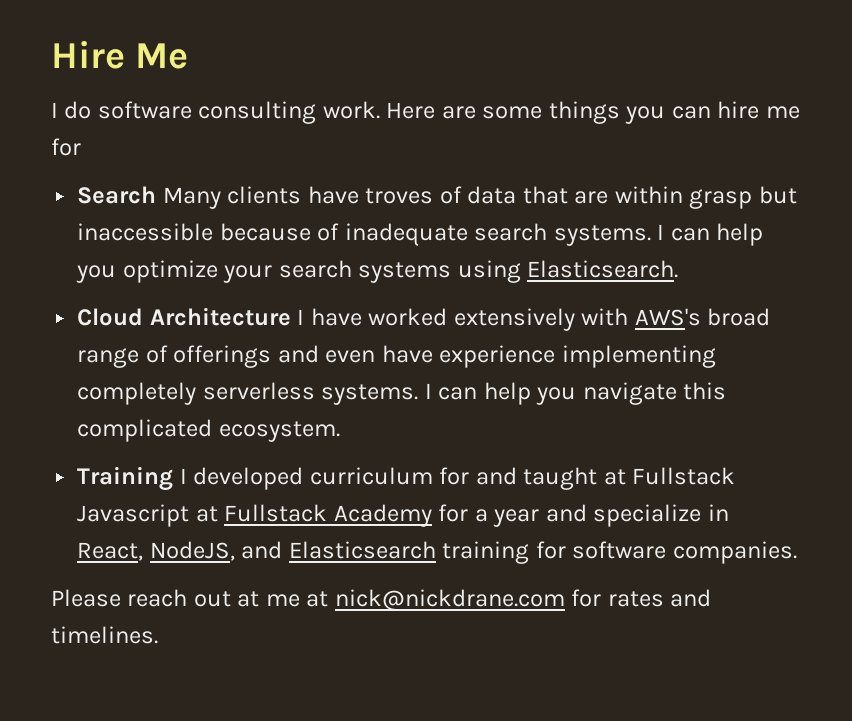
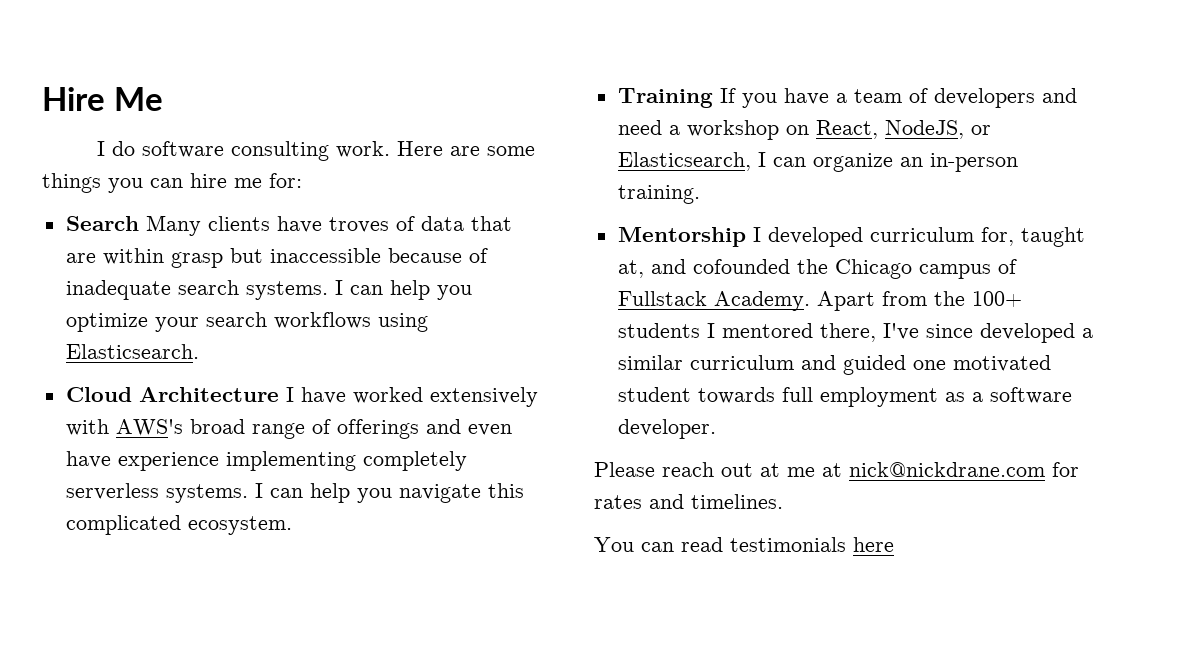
- Here are some things you can hire me for
+ Here are some things you can hire me for:
- I can help you optimize your search systems using Elasticsearch.
+ I can help you optimize your search workflows using Elasticsearch.
- Training I developed curriculum for and taught at Fullstack Javascript at Fullstack Academy for a year and specialize in React, NodeJS, and Elasticsearch training for software companies.
+ Training If you have a team of developers and need a workshop on React, NodeJS, or Elasticsearch, I can organize an in-person training.
+ Mentorship I developed curriculum for, taught at, and cofounded the Chicago campus of Fullstack Academy. Apart from the 100+ students I mentored there, I've since developed a similar curriculum and guided one motivated student towards full employment as a software developer.
+ You can read testimonials here

